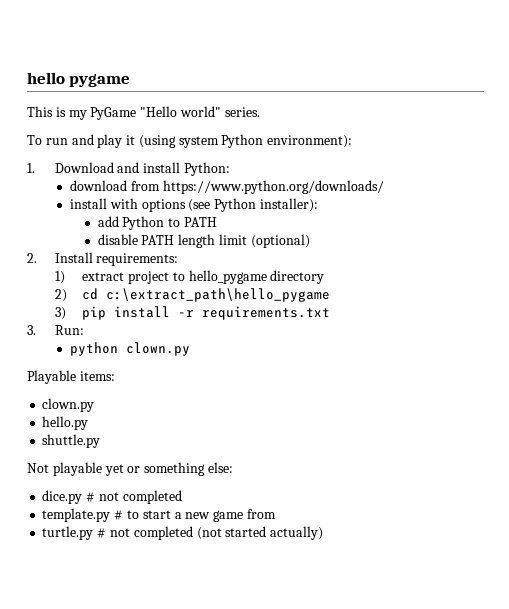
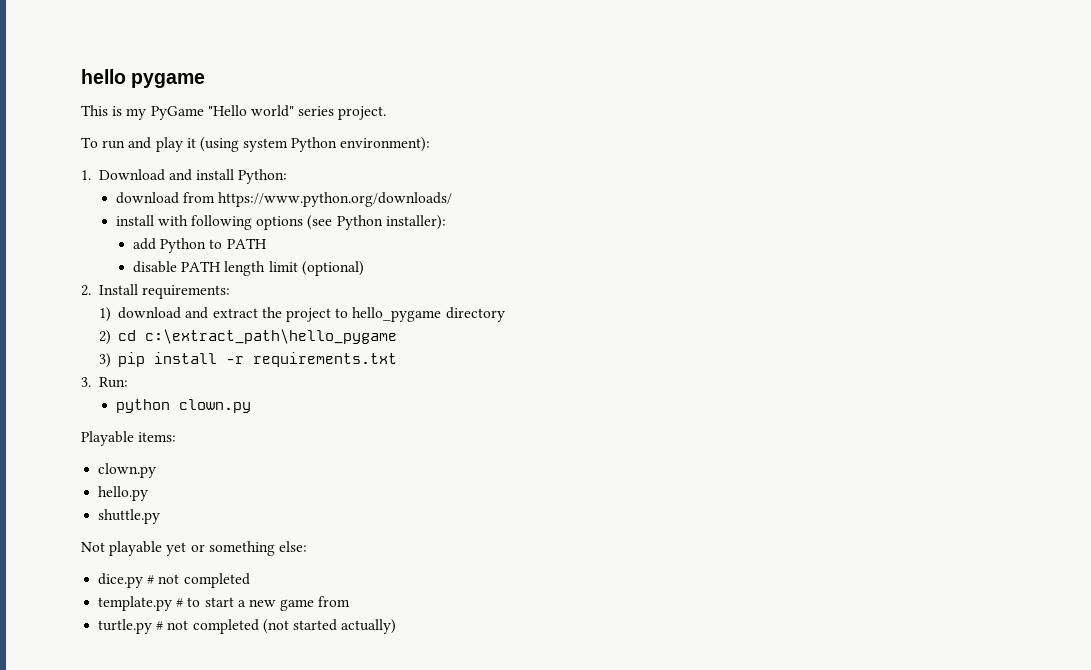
- This is my PyGame "Hello world" series.
+ This is my PyGame "Hello world" series project.
- install with options (see Python installer):
+ install with following options (see Python installer):
- 1) extract project to hello_pygame directory
+ 1) download and extract the project to hello_pygame directory

